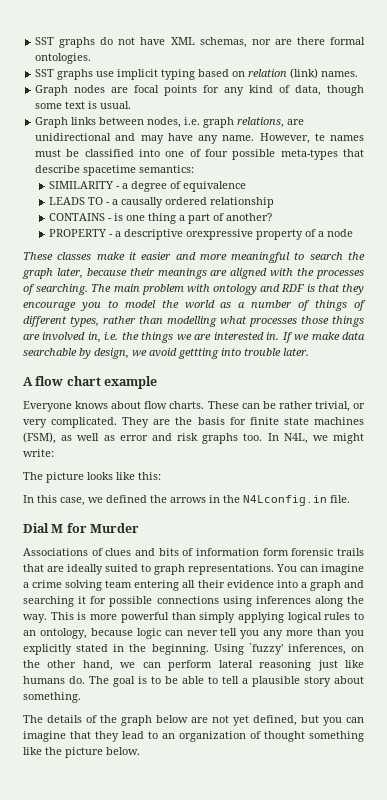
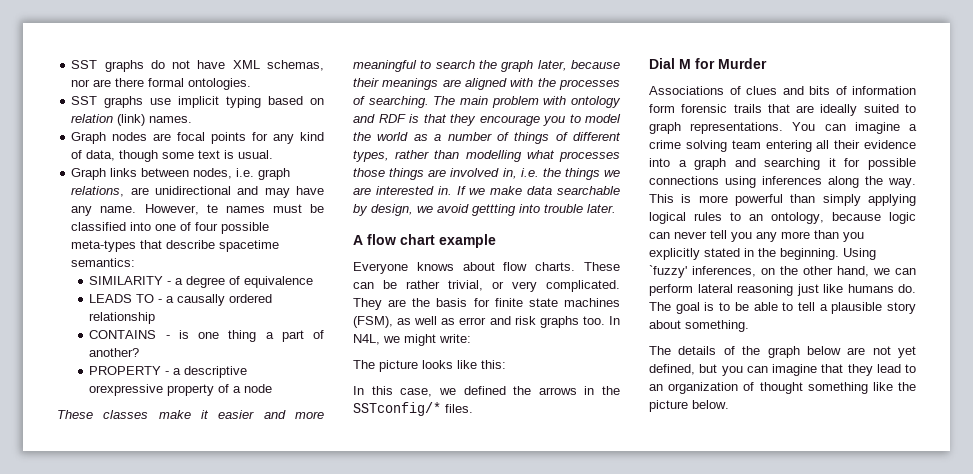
- In this case, we defined the arrows in the N4Lconfig.in file.
+ In this case, we defined the arrows in the SSTconfig/* files.

